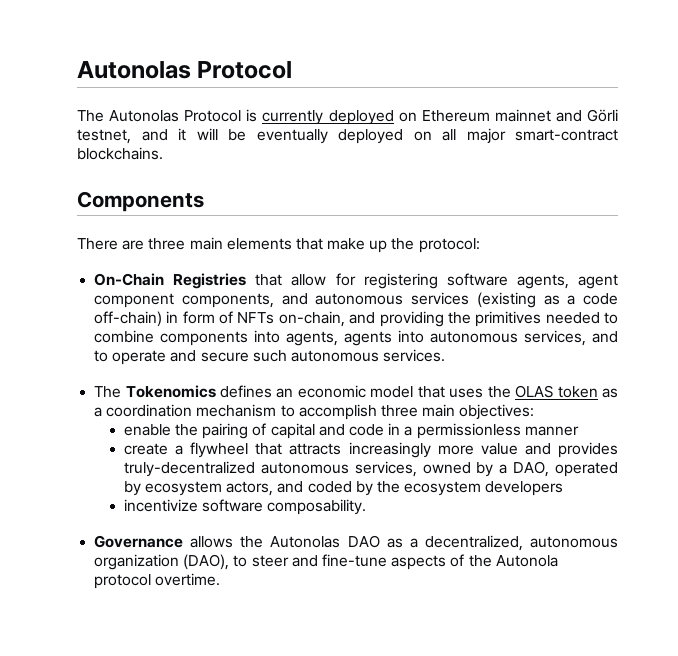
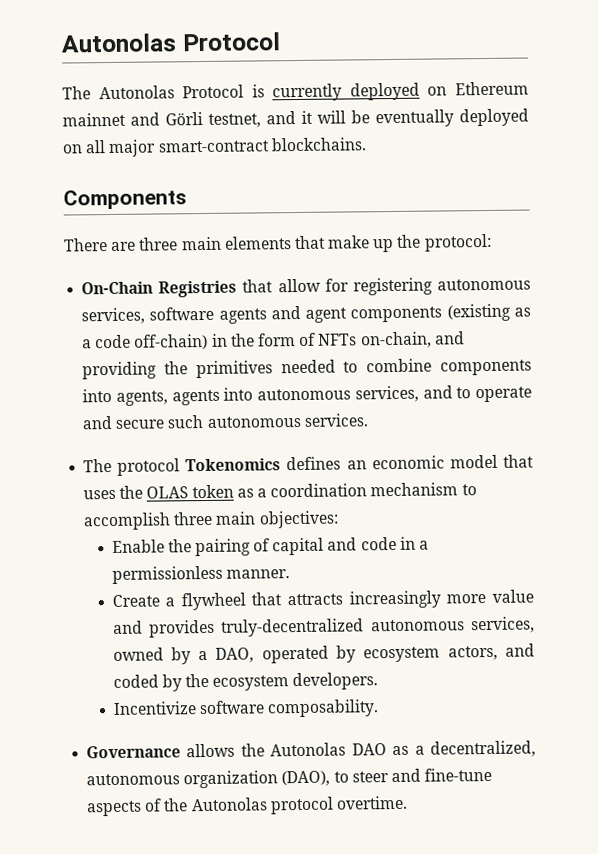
- On-Chain Registries that allow for registering software agents, agent component components, and autonomous services (existing as a code off-chain) in form of NFTs on-chain, and providing the primitives needed to combine components into agents, agents into autonomous services, and to operate and secure such autonomous services.
+ On-Chain Registries that allow for registering autonomous services, software agents and agent components (existing as a code off-chain) in the form of NFTs on-chain, and providing the primitives needed to combine components into agents, agents into autonomous services, and to operate and secure such autonomous services.
- The Tokenomics defines an economic model that uses the OLAS token as a coordination mechanism to accomplish three main objectives:
+ The protocol Tokenomics defines an economic model that uses the OLAS token as a coordination mechanism to accomplish three main objectives:
- enable the pairing of capital and code in a permissionless manner
- create a flywheel that attracts increasingly more value and provides truly-decentralized autonomous services, owned by a DAO, operated by ecosystem actors, and coded by the ecosystem developers
- incentivize software composability.
+ Enable the pairing of capital and code in a permissionless manner.
+ Create a flywheel that attracts increasingly more value and provides truly-decentralized autonomous services, owned by a DAO, operated by ecosystem actors, and coded by the ecosystem developers.
+ Incentivize software composability.
- Governance allows the Autonolas DAO as a decentralized, autonomous organization (DAO), to steer and fine-tune aspects of the Autonola protocol overtime.
+ Governance allows the Autonolas DAO as a decentralized, autonomous organization (DAO), to steer and fine-tune aspects of the Autonolas protocol overtime.

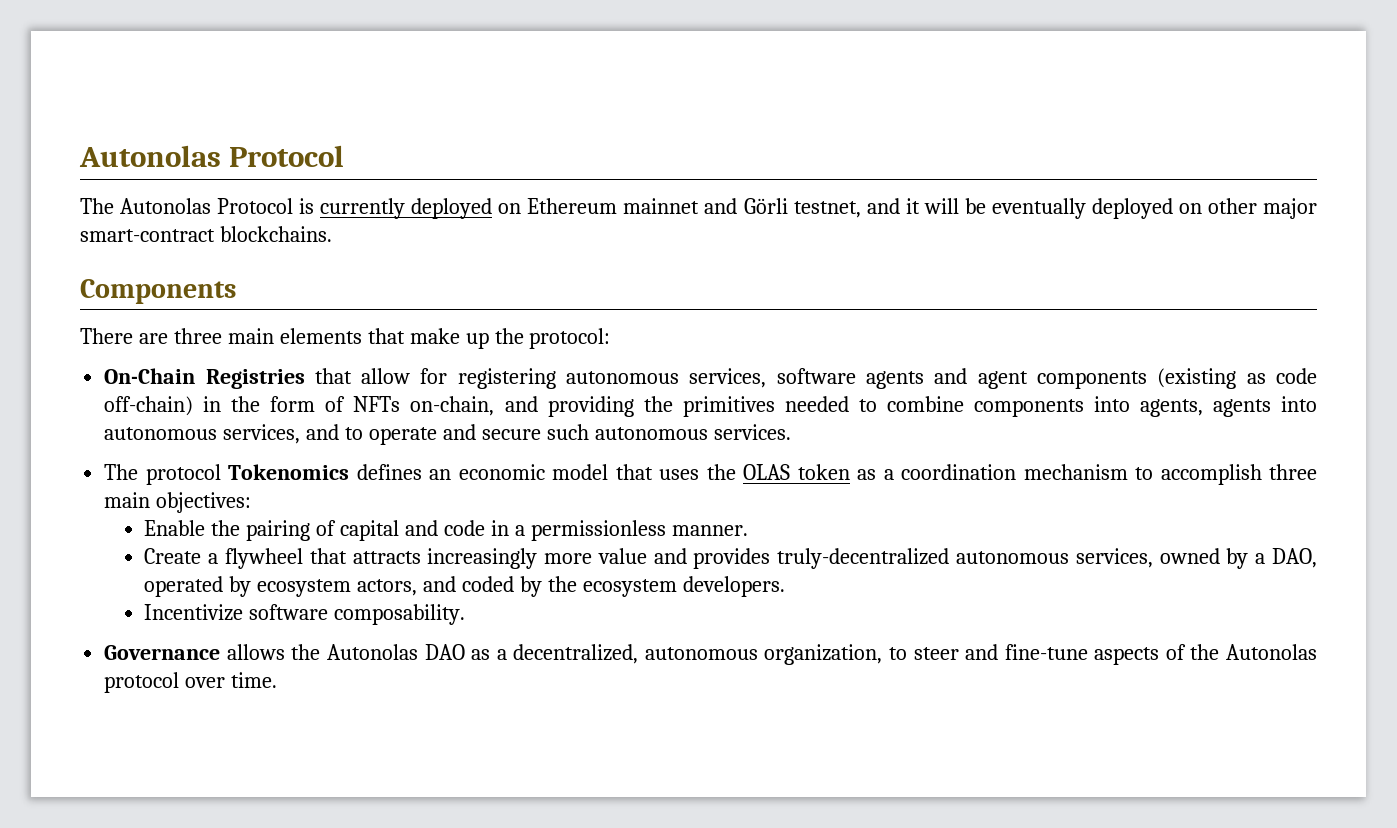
- The Autonolas Protocol is currently deployed on Ethereum mainnet and Görli testnet, and it will be eventually deployed on all major smart-contract blockchains.
+ The Autonolas Protocol is currently deployed on Ethereum mainnet and Görli testnet, and it will be eventually deployed on other major smart-contract blockchains.
- On-Chain Registries that allow for registering autonomous services, software agents and agent components (existing as a code off-chain) in the form of NFTs on-chain, and providing the primitives needed to combine components into agents, agents into autonomous services, and to operate and secure such autonomous services.
+ On-Chain Registries that allow for registering autonomous services, software agents and agent components (existing as code off-chain) in the form of NFTs on-chain, and providing the primitives needed to combine components into agents, agents into autonomous services, and to operate and secure such autonomous services.
- Governance allows the Autonolas DAO as a decentralized, autonomous organization (DAO), to steer and fine-tune aspects of the Autonolas protocol overtime.
+ Governance allows the Autonolas DAO as a decentralized, autonomous organization, to steer and fine-tune aspects of the Autonolas protocol over time.

